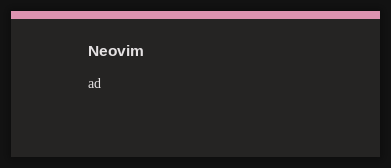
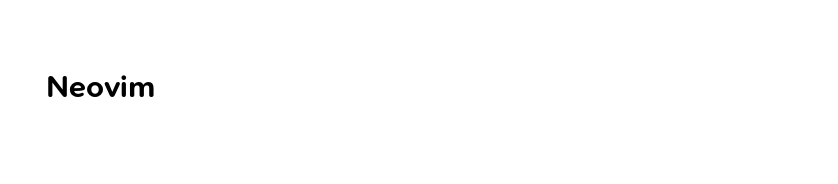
- ad

